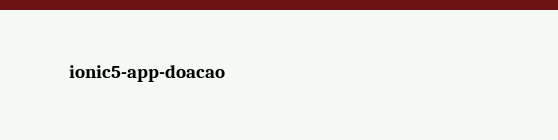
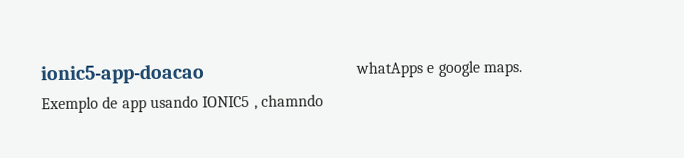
+ Exemplo de app usando IONIC5 , chamndo whatApps e google maps.

